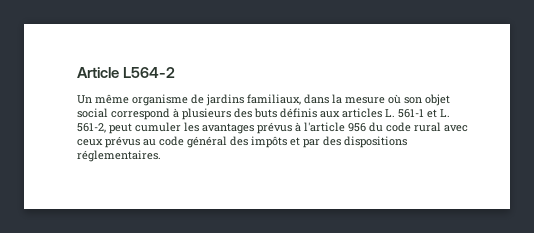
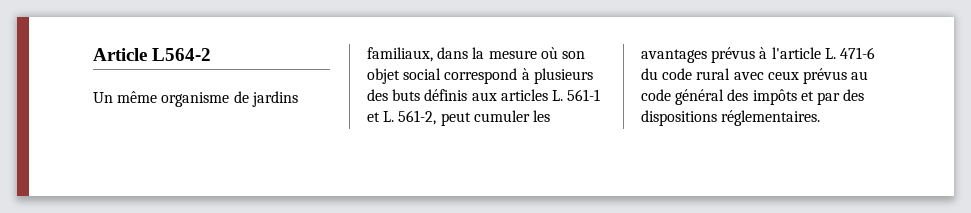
- Un même organisme de jardins familiaux, dans la mesure où son objet social correspond à plusieurs des buts définis aux articles L. 561-1 et L. 561-2, peut cumuler les avantages prévus à l'article 956 du code rural avec ceux prévus au code général des impôts et par des dispositions réglementaires.
+ Un même organisme de jardins familiaux, dans la mesure où son objet social correspond à plusieurs des buts définis aux articles L. 561-1 et L. 561-2, peut cumuler les avantages prévus à l'article L. 471-6 du code rural avec ceux prévus au code général des impôts et par des dispositions réglementaires.

